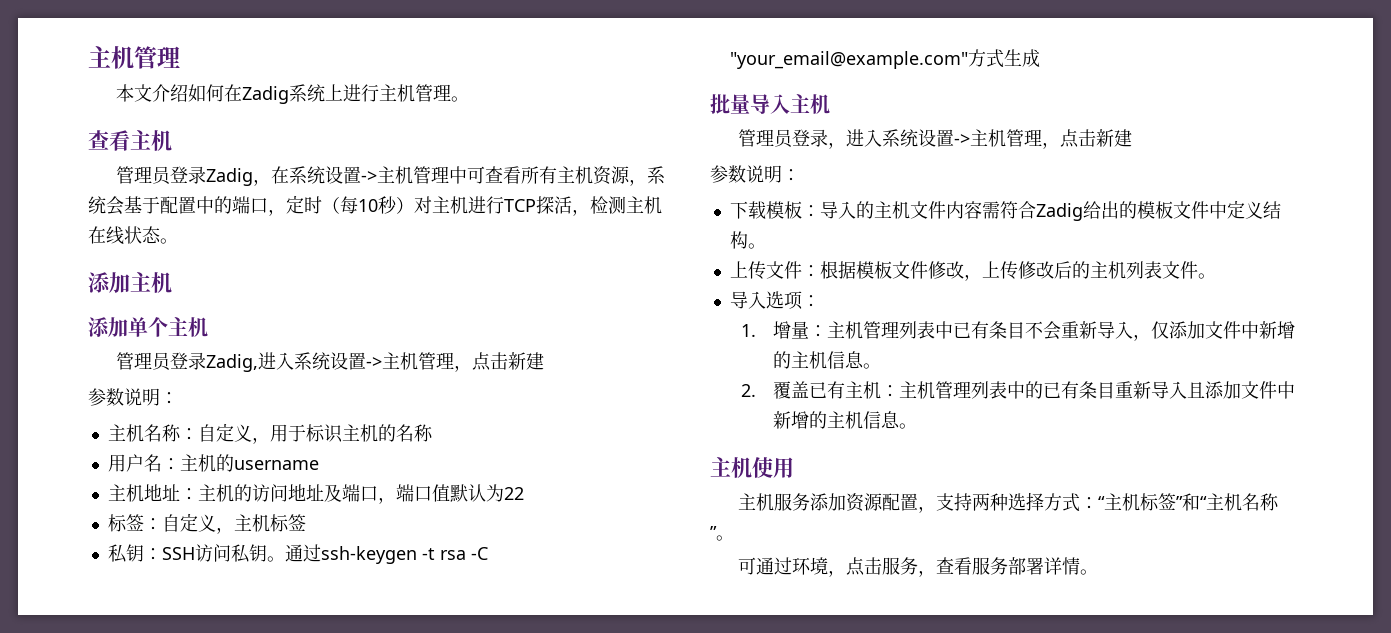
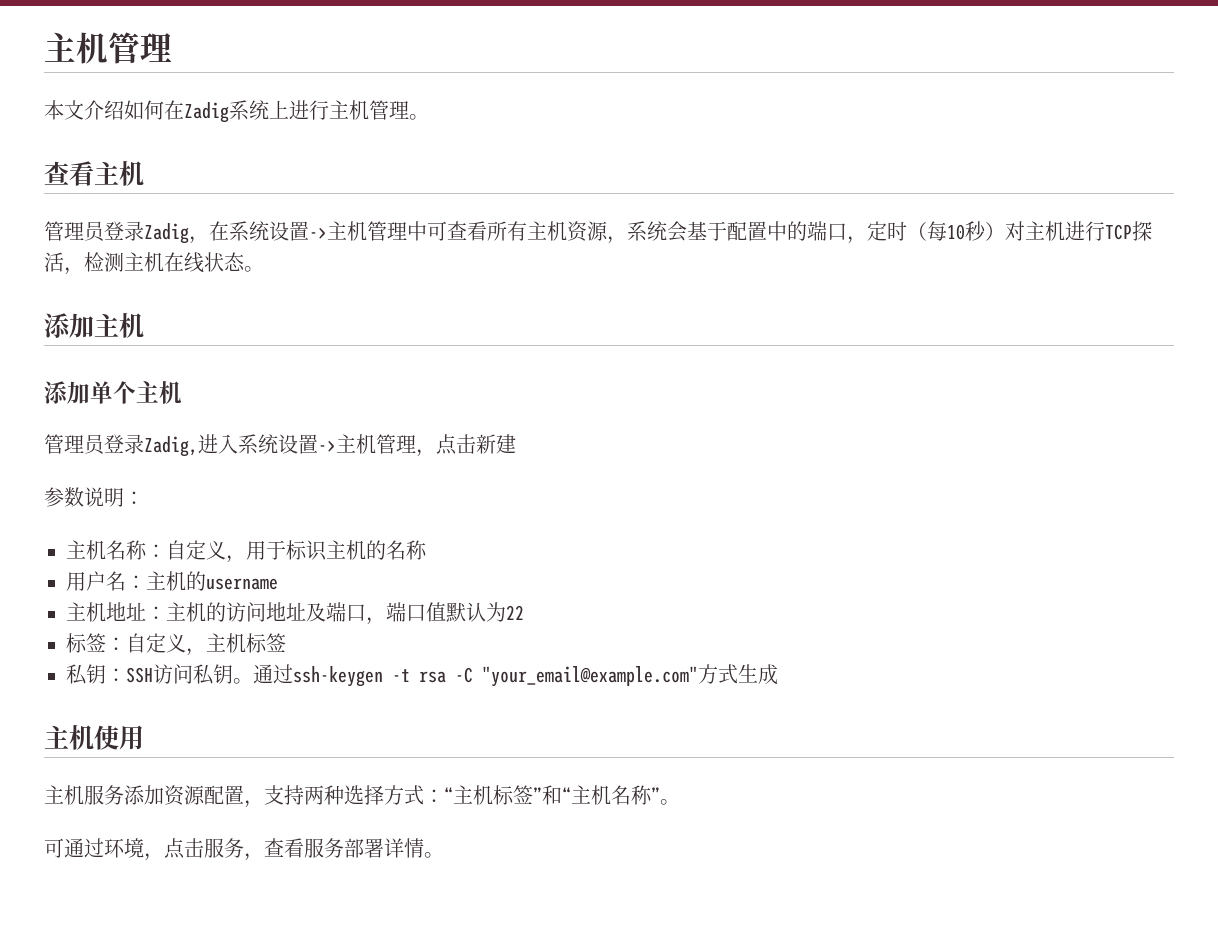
- 批量导入主机
- 管理员登录，进入系统设置->主机管理，点击新建
- 参数说明：
- 下载模板：导入的主机文件内容需符合Zadig给出的模板文件中定义结构。
- 上传文件：根据模板文件修改，上传修改后的主机列表文件。
- 导入选项：
- 1.增量：主机管理列表中已有条目不会重新导入，仅添加文件中新增的主机信息。
- 2.覆盖已有主机：主机管理列表中的已有条目重新导入且添加文件中新增的主机信息。

